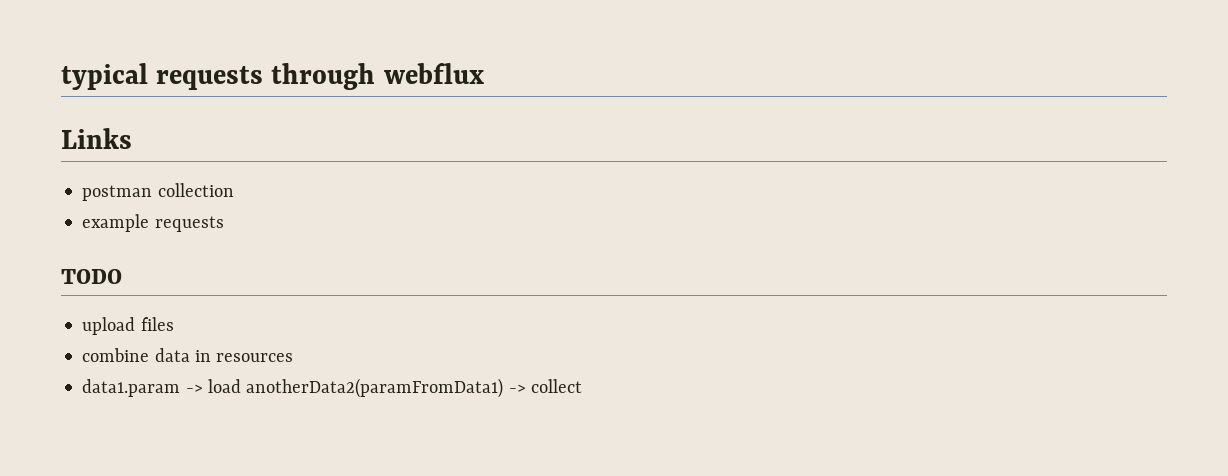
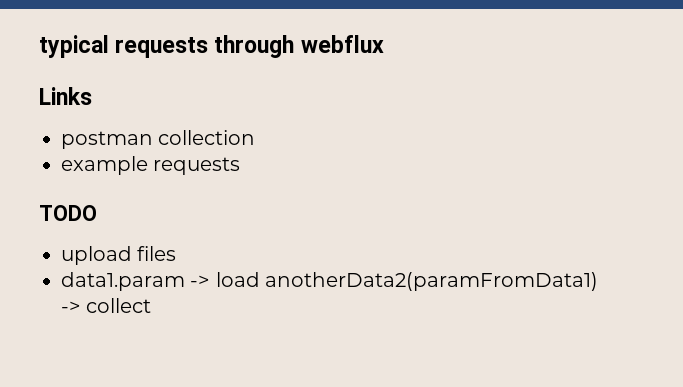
- combine data in resources

